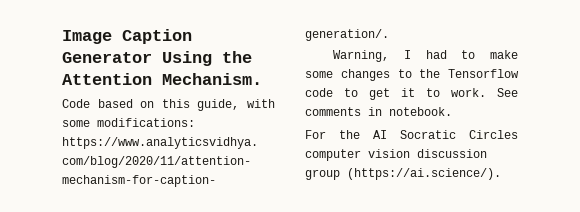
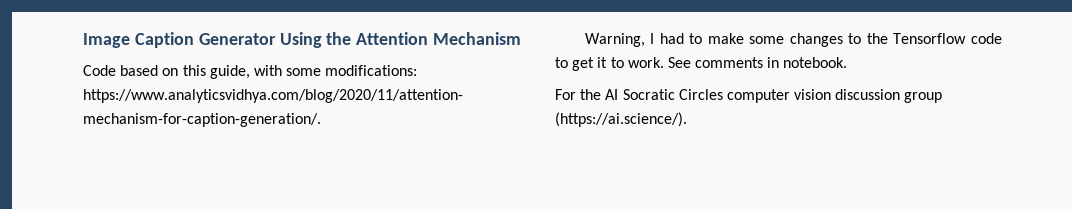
- Image Caption Generator Using the Attention Mechanism.
+ Image Caption Generator Using the Attention Mechanism

